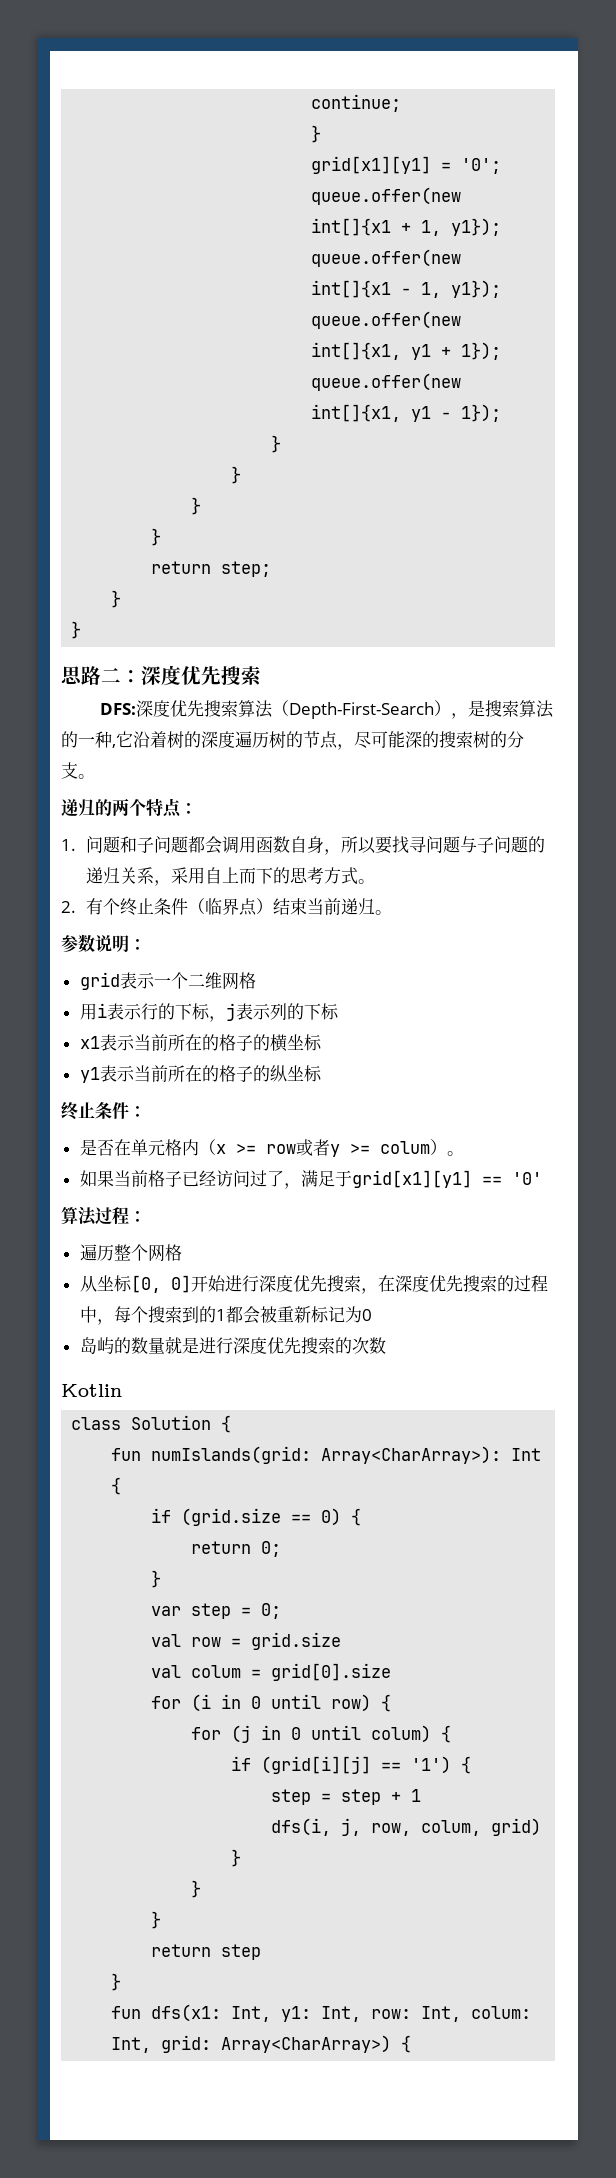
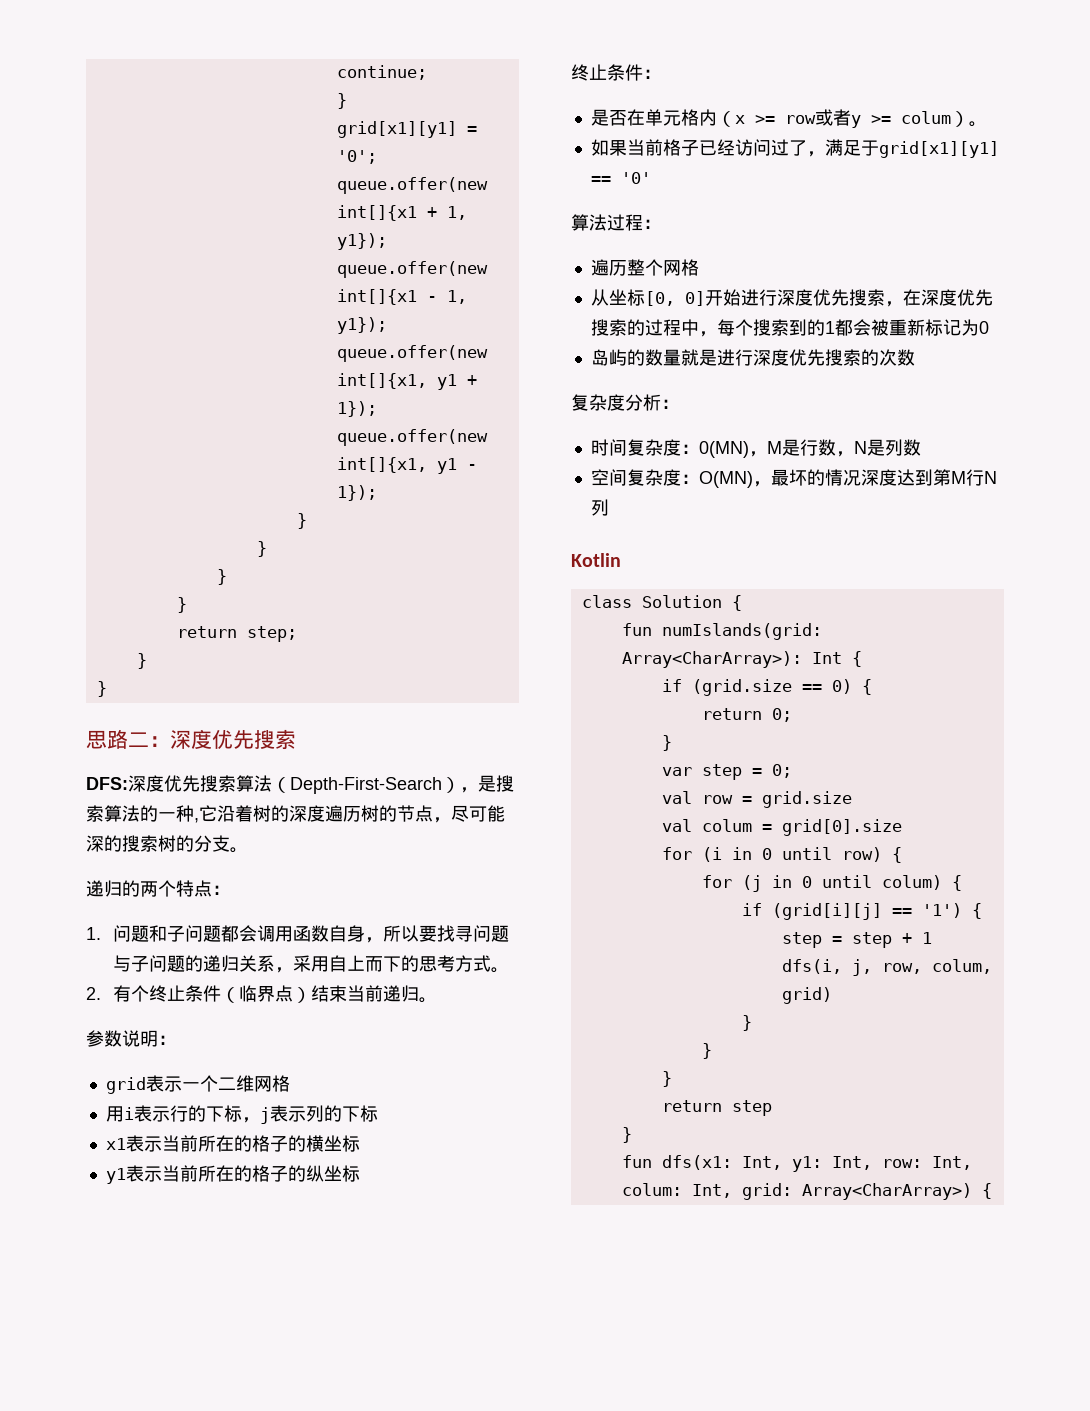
+ 复杂度分析：
+ 时间复杂度：0(MN)，M是行数，N是列数
+ 空间复杂度：O(MN)，最坏的情况深度达到第M行N列

